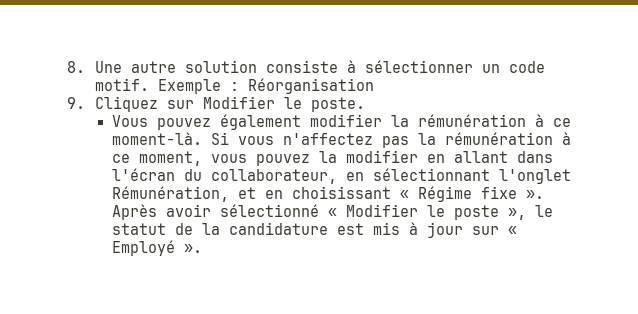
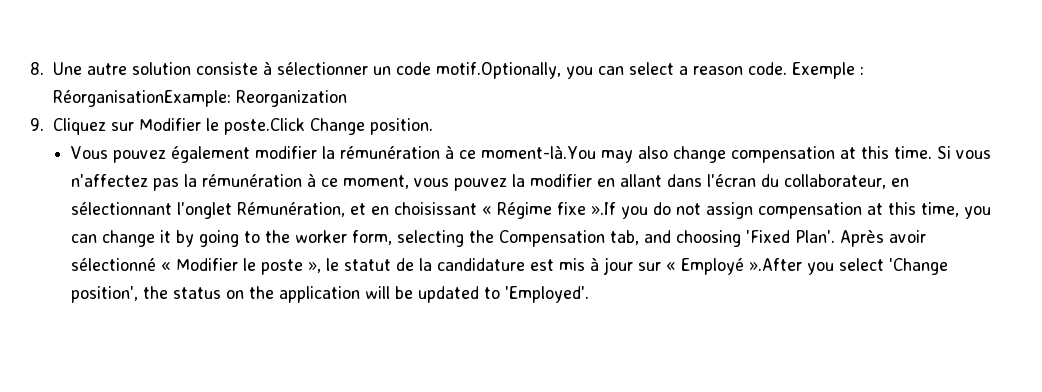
- 8. Une autre solution consiste à sélectionner un code motif. Exemple : Réorganisation
+ 8. Une autre solution consiste à sélectionner un code motif.Optionally, you can select a reason code. Exemple : RéorganisationExample: Reorganization
- 9. Cliquez sur Modifier le poste.
+ 9. Cliquez sur Modifier le poste.Click Change position.
- Vous pouvez également modifier la rémunération à ce moment-là.
+ Vous pouvez également modifier la rémunération à ce moment-là.You may also change compensation at this time.
- Si vous n'affectez pas la rémunération à ce moment, vous pouvez la modifier en allant dans l'écran du collaborateur, en sélectionnant l'onglet Rémunération, et en choisissant « Régime fixe ».
+ Si vous n'affectez pas la rémunération à ce moment, vous pouvez la modifier en allant dans l'écran du collaborateur, en sélectionnant l'onglet Rémunération, et en choisissant « Régime fixe ».If you do not assign compensation at this time, you can change it by going to the worker form, selecting the Compensation tab, and choosing 'Fixed Plan'.
- Après avoir sélectionné « Modifier le poste », le statut de la candidature est mis à jour sur « Employé ».
+ Après avoir sélectionné « Modifier le poste », le statut de la candidature est mis à jour sur « Employé ».After you select 'Change position', the status on the application will be updated to 'Employed'.

